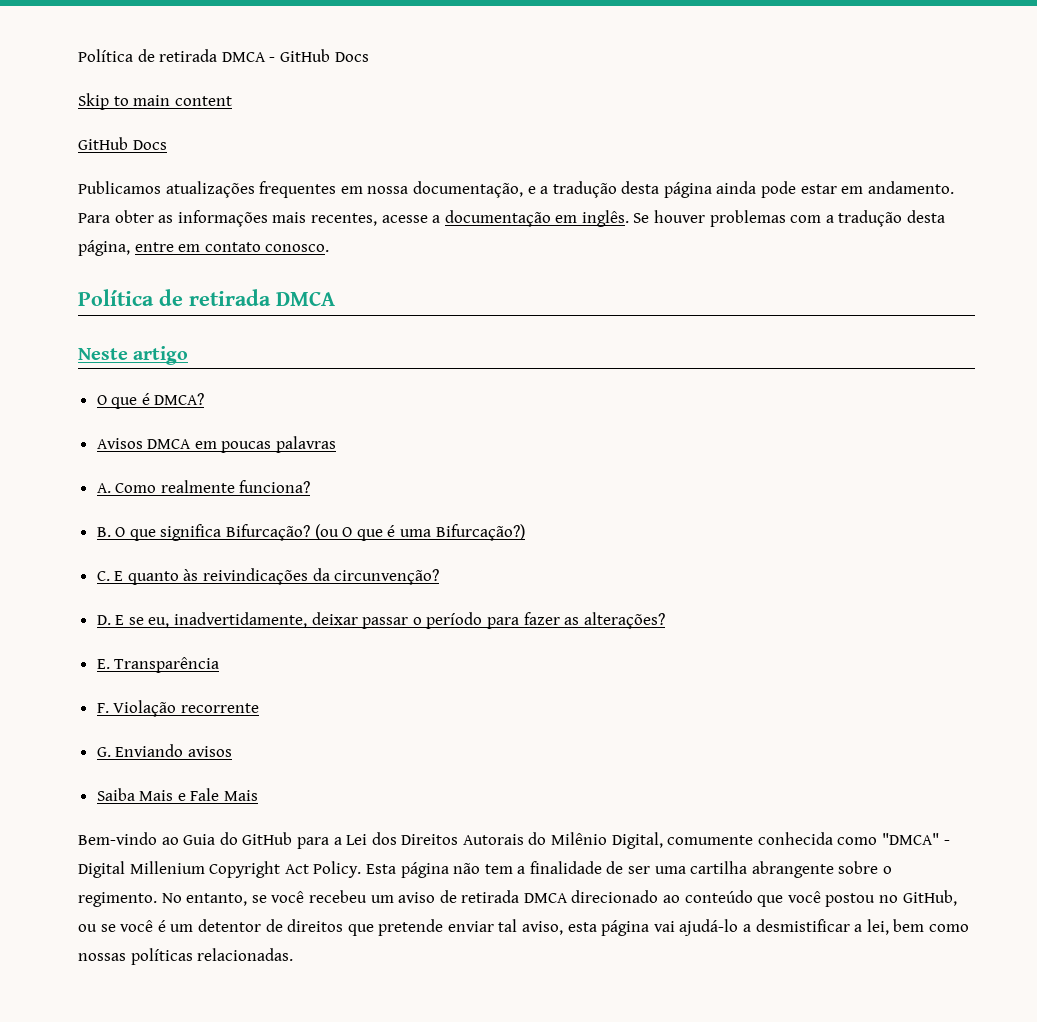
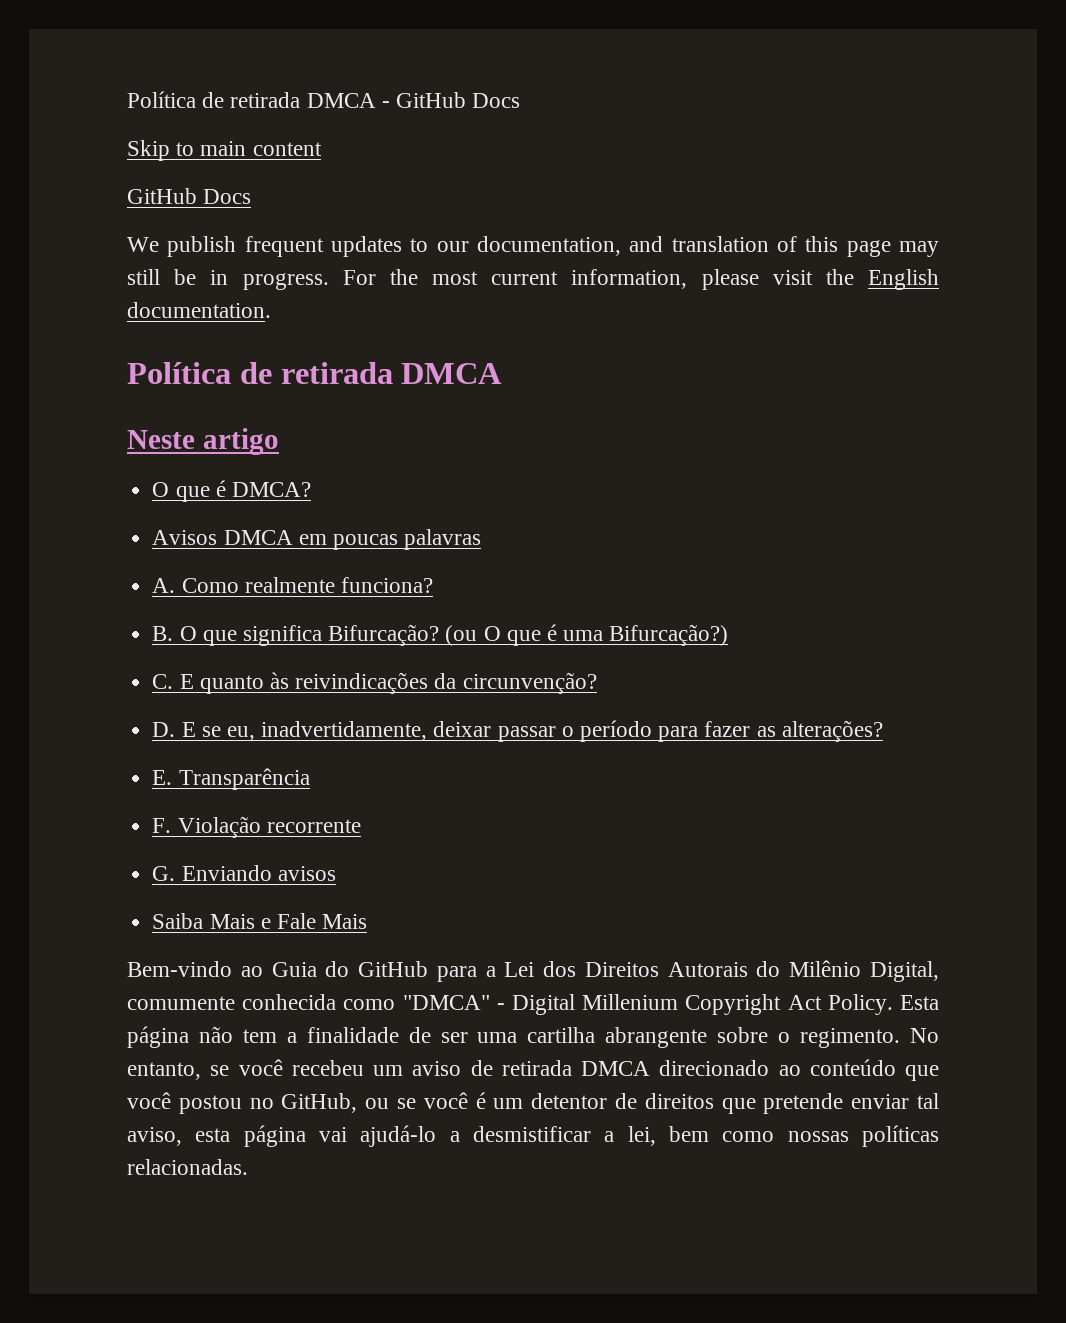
- Publicamos atualizações frequentes em nossa documentação, e a tradução desta página ainda pode estar em andamento. Para obter as informações mais recentes, acesse a documentação em inglês. Se houver problemas com a tradução desta página, entre em contato conosco.
+ We publish frequent updates to our documentation, and translation of this page may still be in progress. For the most current information, please visit the English documentation.

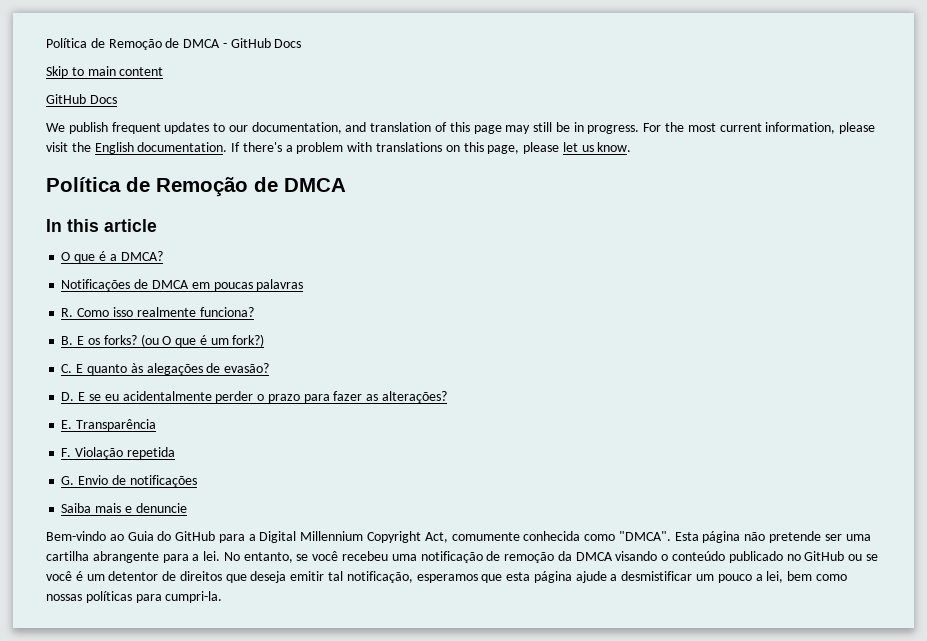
- Política de retirada DMCA - GitHub Docs
+ Política de Remoção de DMCA - GitHub Docs
- For the most current information, please visit the English documentation.
- Política de retirada DMCA
+ For the most current information, please visit the English documentation. If there's a problem with translations on this page, please let us know.
+ Política de Remoção de DMCA
- Neste artigo
- O que é DMCA?
+ In this article
+ O que é a DMCA?
- Avisos DMCA em poucas palavras
+ Notificações de DMCA em poucas palavras
- A. Como realmente funciona?
+ R. Como isso realmente funciona?
- B. O que significa Bifurcação?
+ B. E os forks?
- (ou O que é uma Bifurcação?)
+ (ou O que é um fork?)
- C. E quanto às reivindicações da circunvenção?
+ C. E quanto às alegações de evasão?
- D. E se eu, inadvertidamente, deixar passar o período para fazer as alterações?
+ D. E se eu acidentalmente perder o prazo para fazer as alterações?
- F. Violação recorrente
+ F. Violação repetida
- G. Enviando avisos
- Saiba Mais e Fale Mais
+ G. Envio de notificações
+ Saiba mais e denuncie
- Bem-vindo ao Guia do GitHub para a Lei dos Direitos Autorais do Milênio Digital, comumente conhecida como "DMCA" - Digital Millenium Copyright Act Policy. Esta página não tem a finalidade de ser uma cartilha abrangente sobre o regimento.
+ Bem-vindo ao Guia do GitHub para a Digital Millennium Copyright Act, comumente conhecida como "DMCA". Esta página não pretende ser uma cartilha abrangente para a lei.
- No entanto, se você recebeu um aviso de retirada DMCA direcionado ao conteúdo que você postou no GitHub, ou se você é um detentor de direitos que pretende enviar tal aviso, esta página vai ajudá-lo a desmistificar a lei, bem como nossas políticas relacionadas.
+ No entanto, se você recebeu uma notificação de remoção da DMCA visando o conteúdo publicado no GitHub ou se você é um detentor de direitos que deseja emitir tal notificação, esperamos que esta página ajude a desmistificar um pouco a lei, bem como nossas políticas para cumpri-la.

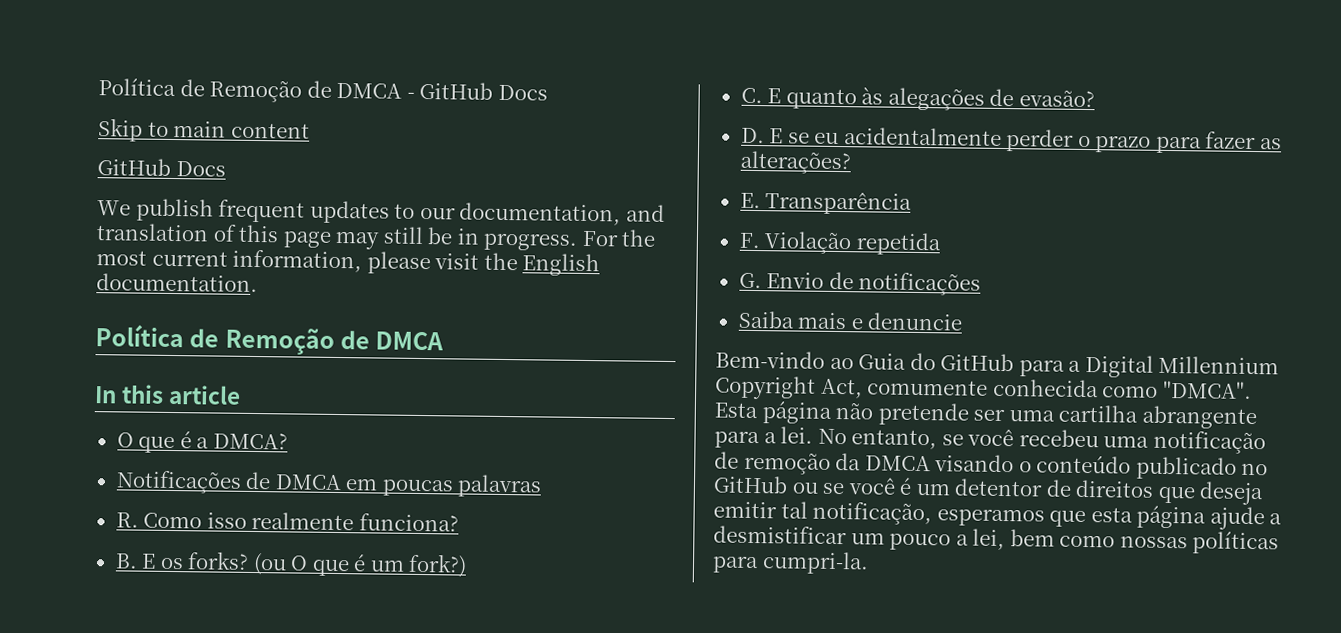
- If there's a problem with translations on this page, please let us know.

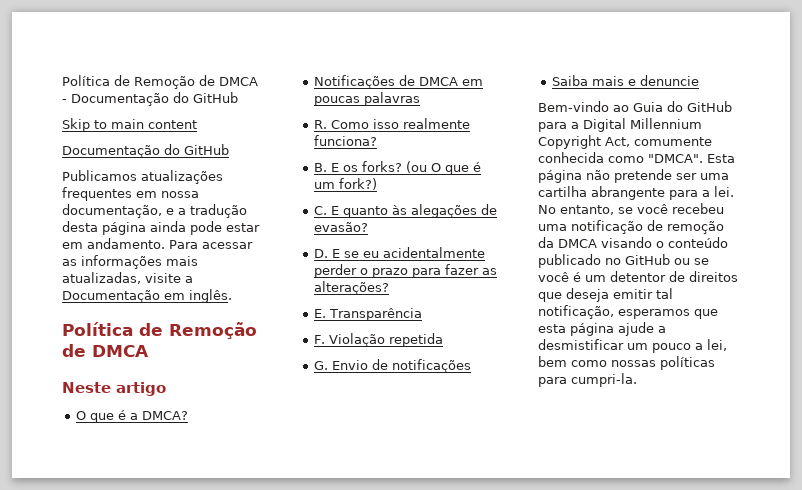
- Política de Remoção de DMCA - GitHub Docs
+ Política de Remoção de DMCA - Documentação do GitHub
  Skip to main content
- GitHub Docs
- We publish frequent updates to our documentation, and translation of this page may still be in progress. For the most current information, please visit the English documentation.
+ Documentação do GitHub
+ Publicamos atualizações frequentes em nossa documentação, e a tradução desta página ainda pode estar em andamento. Para acessar as informações mais atualizadas, visite a Documentação em inglês.
- In this article
+ Neste artigo

